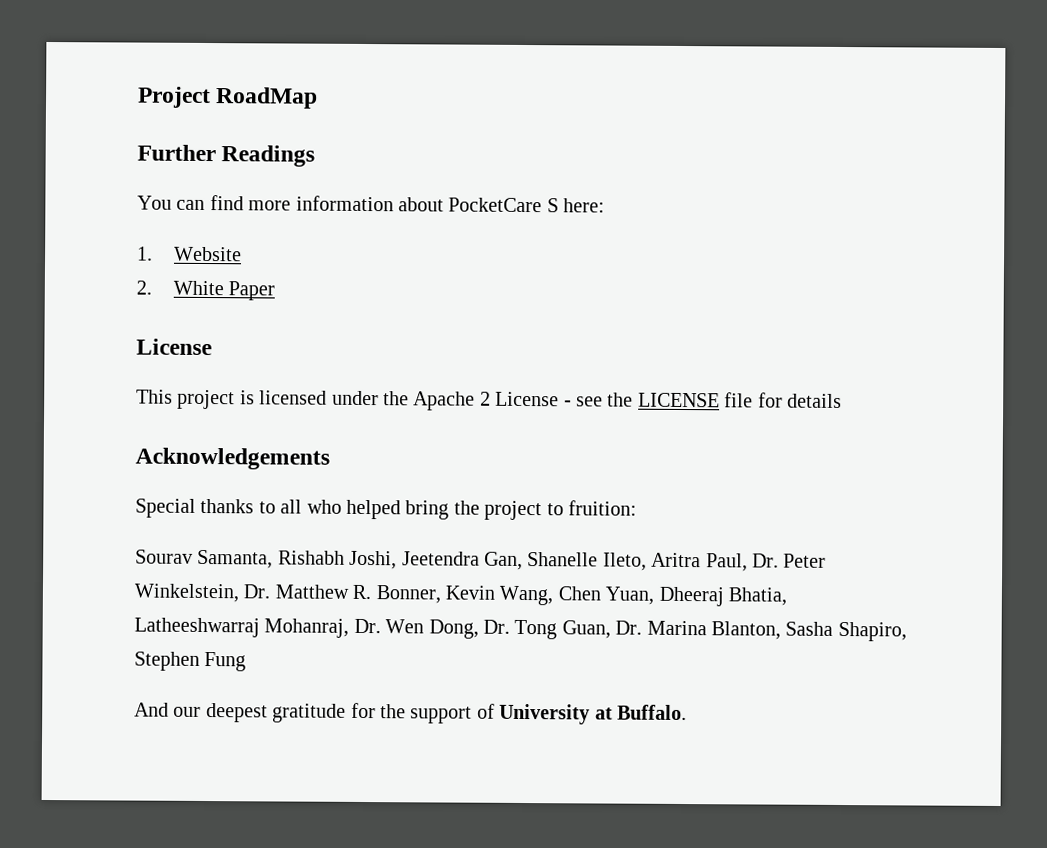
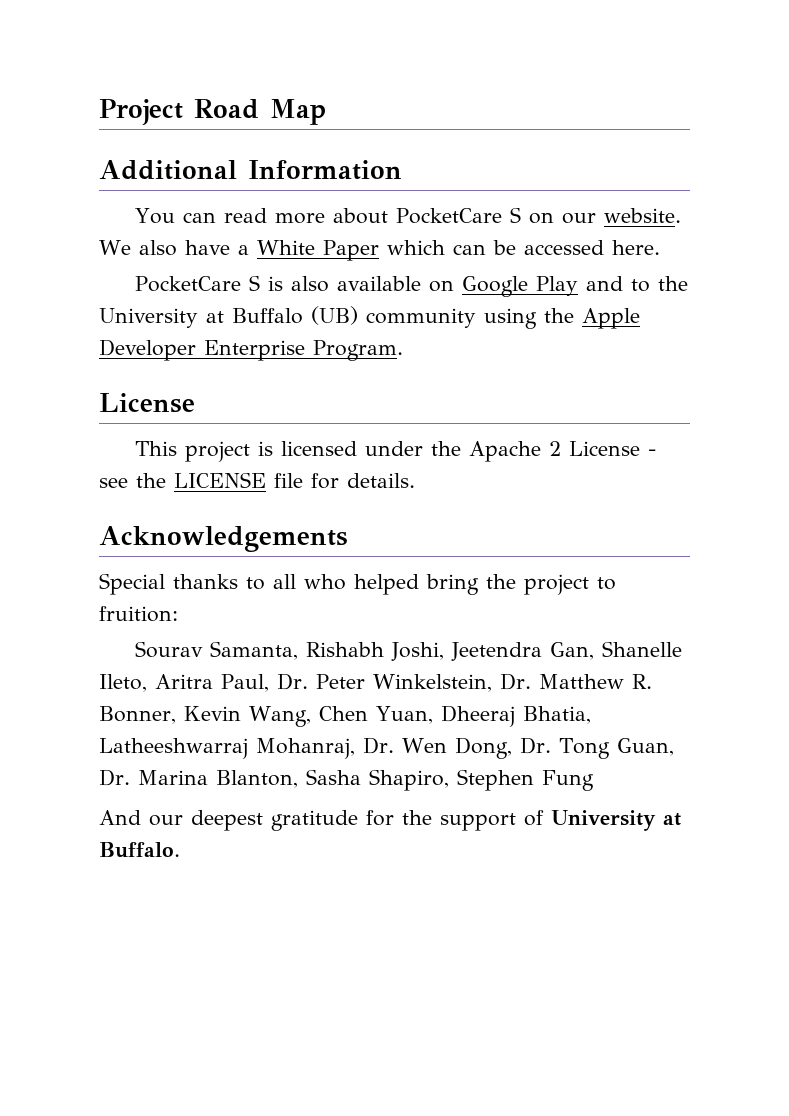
- Project RoadMap
- Further Readings
- You can find more information about PocketCare S here:
- 1. Website
- 2. White Paper
+ Project Road Map
+ Additional Information
+ You can read more about PocketCare S on our website. We also have a White Paper which can be accessed here.
+ PocketCare S is also available on Google Play and to the University at Buffalo (UB) community using the Apple Developer Enterprise Program.
- This project is licensed under the Apache 2 License - see the LICENSE file for details
+ This project is licensed under the Apache 2 License - see the LICENSE file for details.

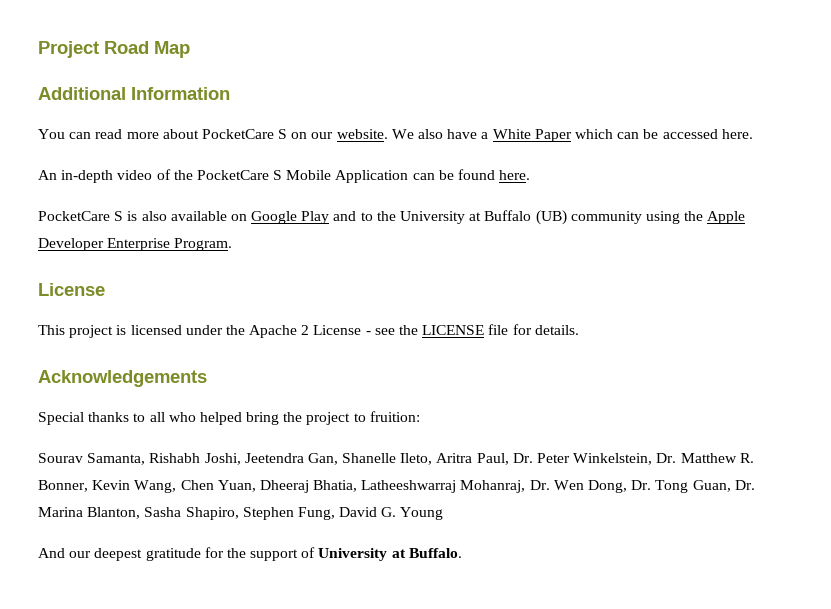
+ An in-depth video of the PocketCare S Mobile Application can be found here.
- Sourav Samanta, Rishabh Joshi, Jeetendra Gan, Shanelle Ileto, Aritra Paul, Dr. Peter Winkelstein, Dr. Matthew R. Bonner, Kevin Wang, Chen Yuan, Dheeraj Bhatia, Latheeshwarraj Mohanraj, Dr. Wen Dong, Dr. Tong Guan, Dr. Marina Blanton, Sasha Shapiro, Stephen Fung
+ Sourav Samanta, Rishabh Joshi, Jeetendra Gan, Shanelle Ileto, Aritra Paul, Dr. Peter Winkelstein, Dr. Matthew R. Bonner, Kevin Wang, Chen Yuan, Dheeraj Bhatia, Latheeshwarraj Mohanraj, Dr. Wen Dong, Dr. Tong Guan, Dr. Marina Blanton, Sasha Shapiro, Stephen Fung, David G. Young

